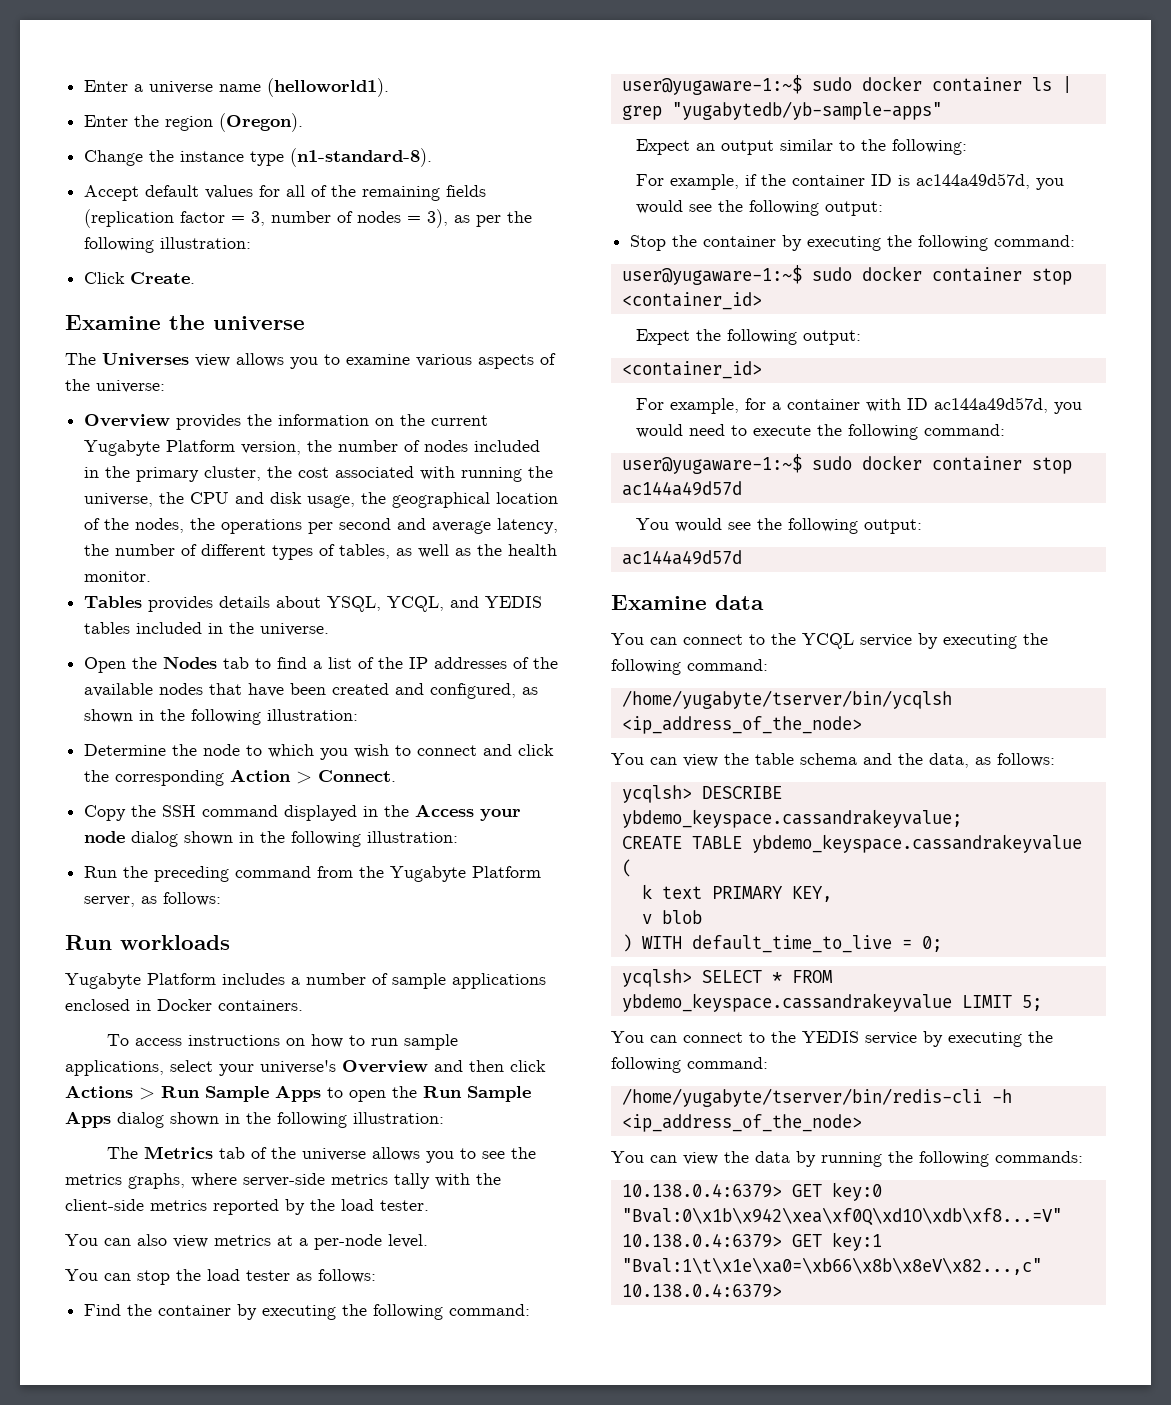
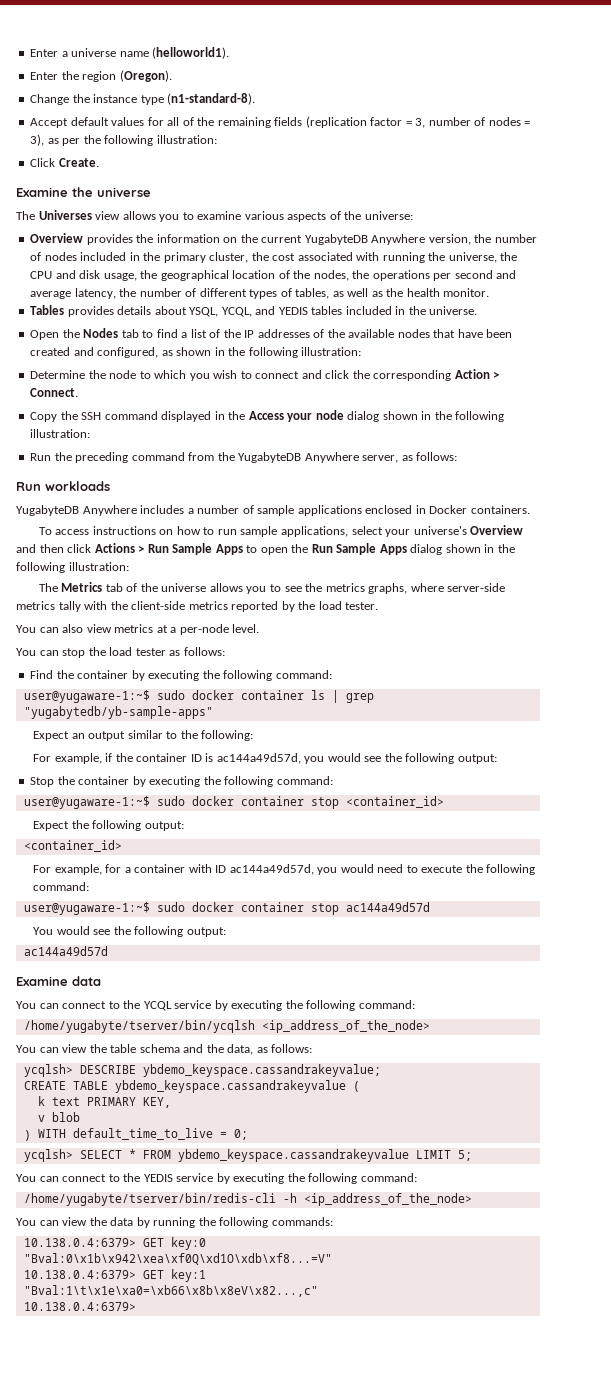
- Overview provides the information on the current Yugabyte Platform version, the number of nodes included in the primary cluster, the cost associated with running the universe, the CPU and disk usage, the geographical location of the nodes, the operations per second and average latency, the number of different types of tables, as well as the health monitor.
+ Overview provides the information on the current YugabyteDB Anywhere version, the number of nodes included in the primary cluster, the cost associated with running the universe, the CPU and disk usage, the geographical location of the nodes, the operations per second and average latency, the number of different types of tables, as well as the health monitor.
- Run the preceding command from the Yugabyte Platform server, as follows:
+ Run the preceding command from the YugabyteDB Anywhere server, as follows:
- Yugabyte Platform includes a number of sample applications enclosed in Docker containers.
+ YugabyteDB Anywhere includes a number of sample applications enclosed in Docker containers.

